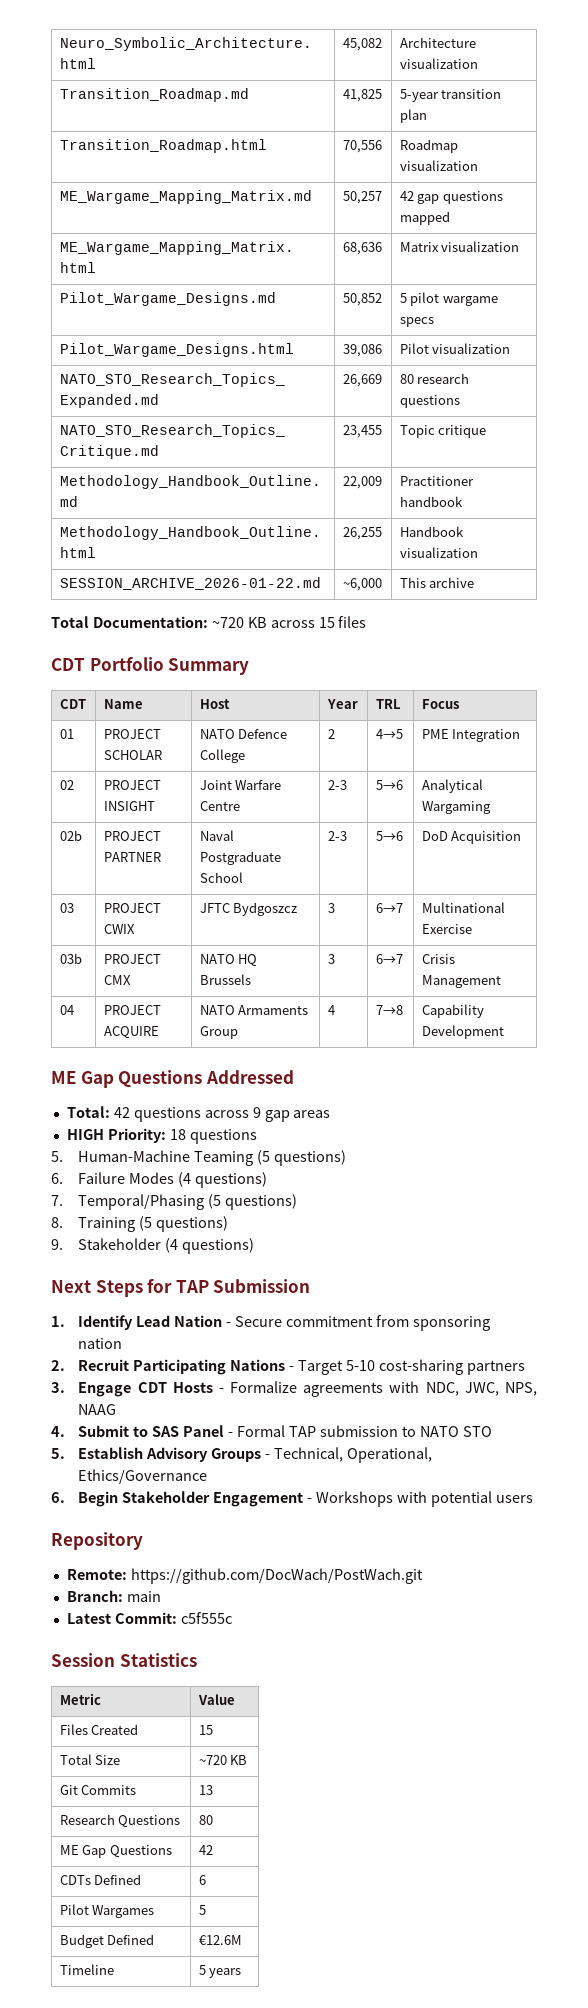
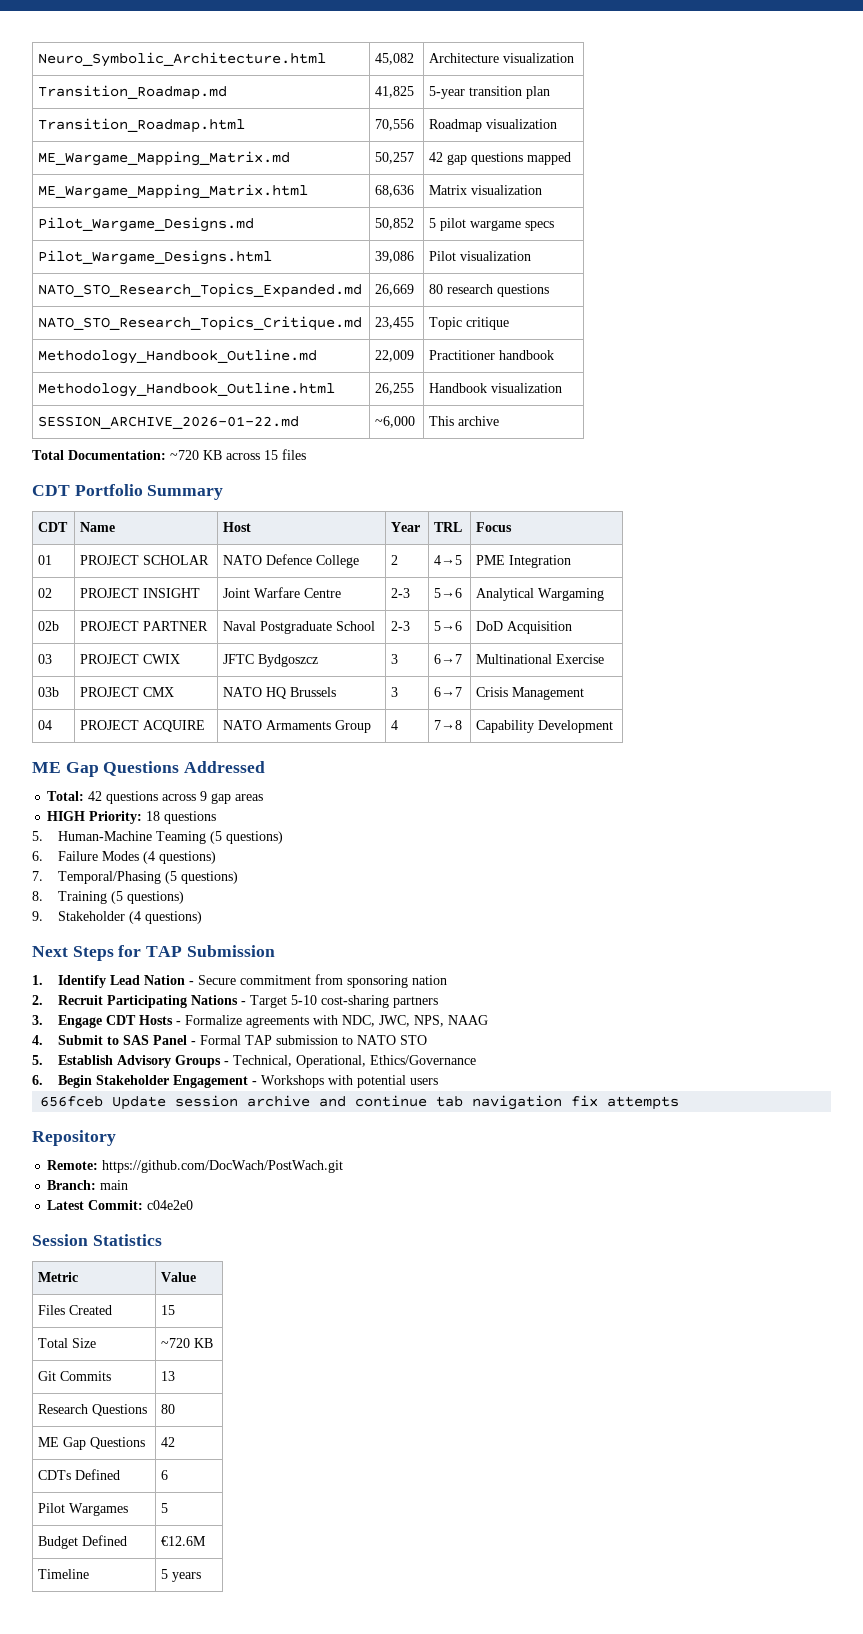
+ 656fceb Update session archive and continue tab navigation fix attempts
- Latest Commit: c5f555c
+ Latest Commit: c04e2e0

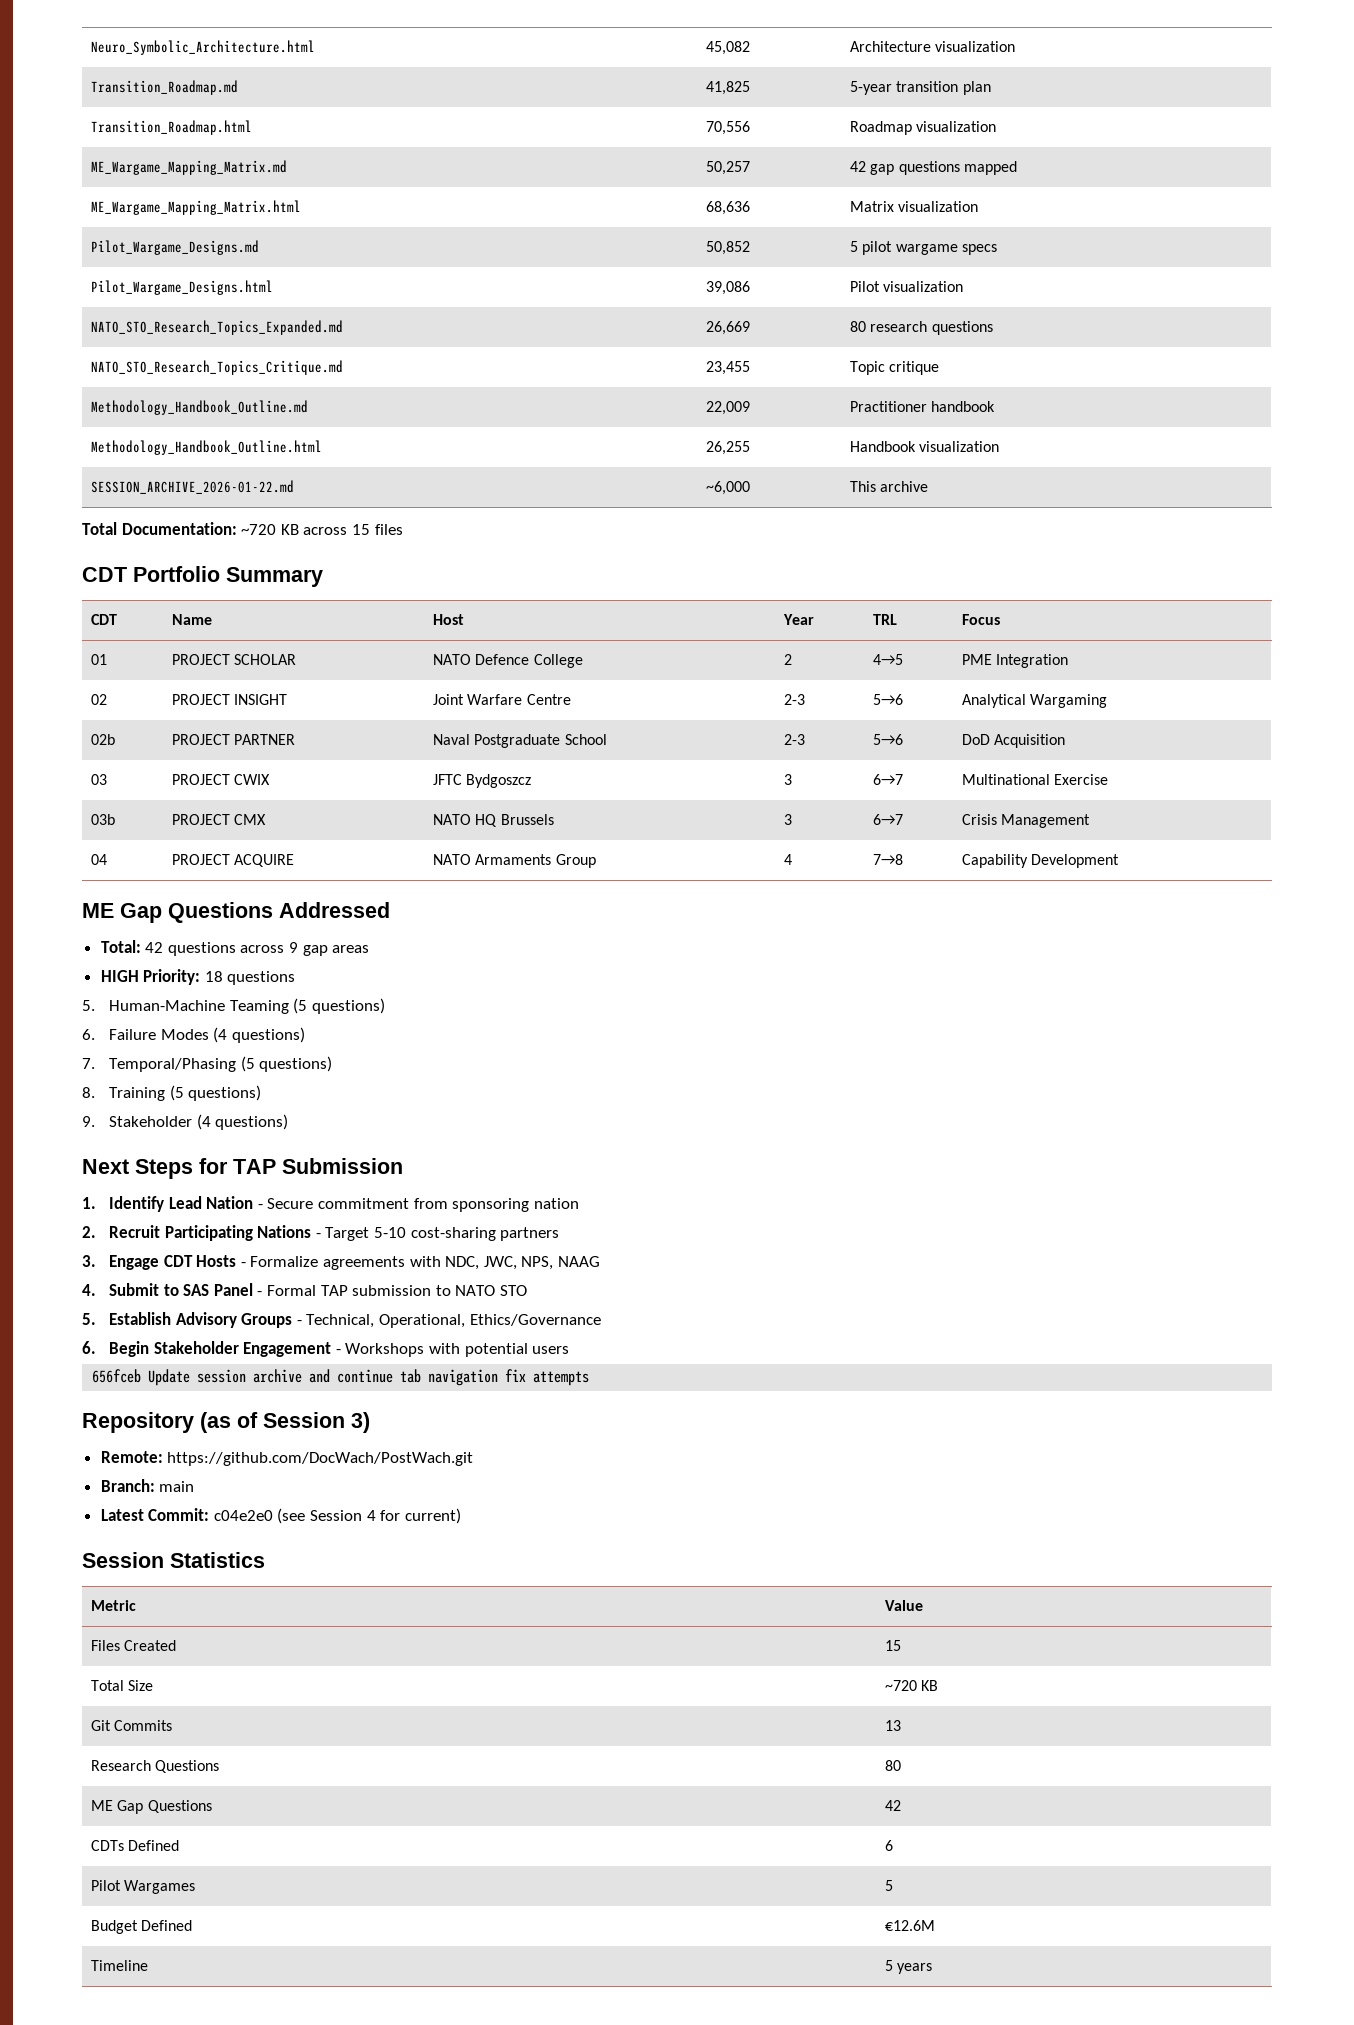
- Repository
+ Repository (as of Session 3)
- Latest Commit: c04e2e0
+ Latest Commit: c04e2e0 (see Session 4 for current)

